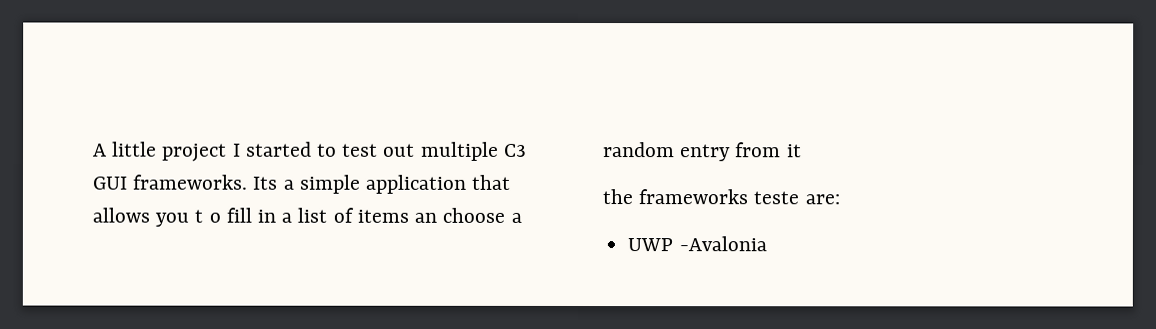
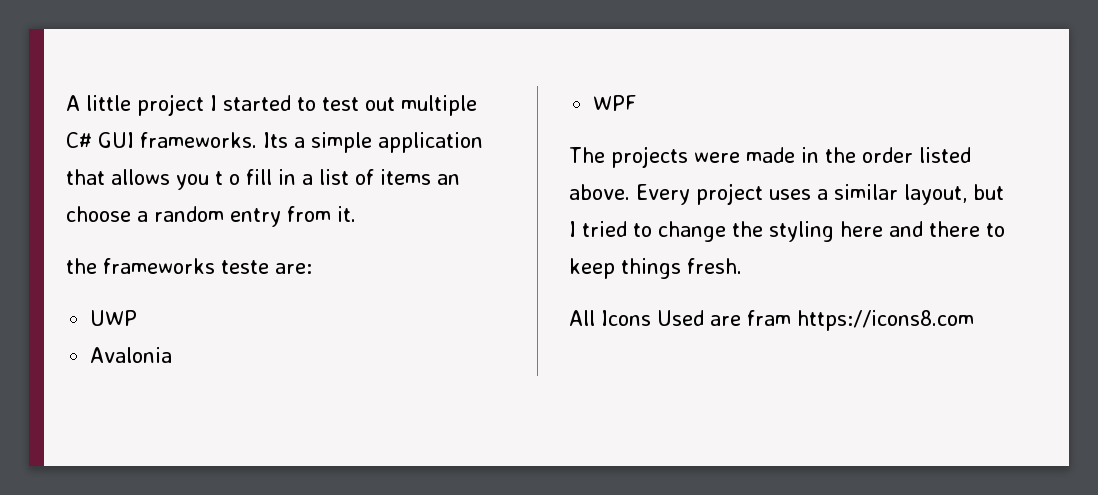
- A little project I started to test out multiple C3 GUI frameworks.
+ A little project I started to test out multiple C# GUI frameworks.
- Its a simple application that allows you t o fill in a list of items an choose a random entry from it
+ Its a simple application that allows you t o fill in a list of items an choose a random entry from it.
- UWP -Avalonia
+ UWP
+ Avalonia
+ WPF
+ The projects were made in the order listed above. Every project uses a similar layout, but I tried to change the styling here and there to keep things fresh.
+ All Icons Used are fram https://icons8.com

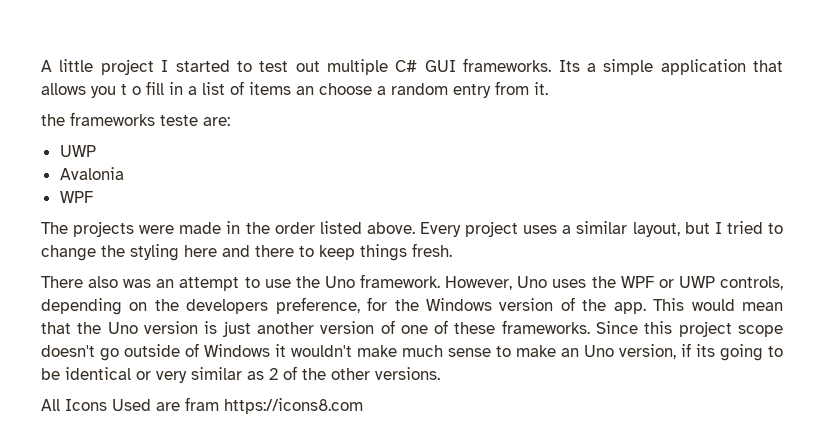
+ There also was an attempt to use the Uno framework. However, Uno uses the WPF or UWP controls, depending on the developers preference, for the Windows version of the app. This would mean that the Uno version is just another version of one of these frameworks. Since this project scope doesn't go outside of Windows it wouldn't make much sense to make an Uno version, if its going to be identical or very similar as 2 of the other versions.

